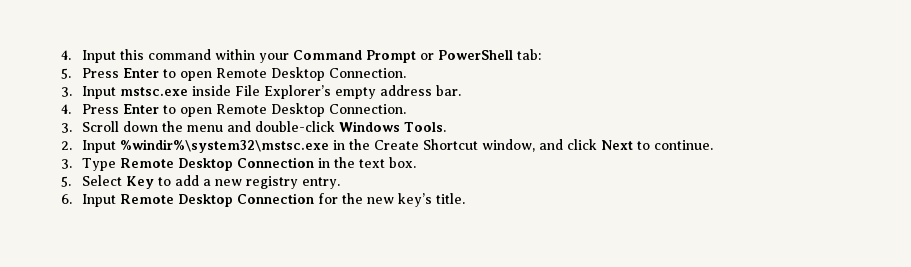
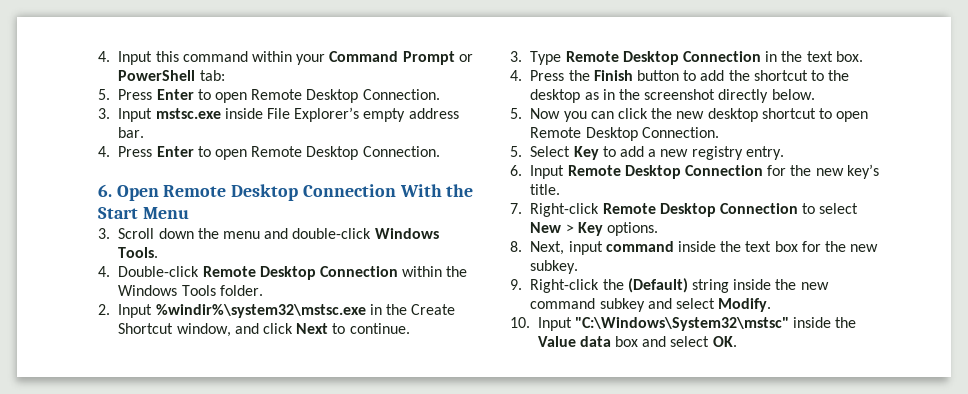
+ 6. Open Remote Desktop Connection With the Start Menu
+ 4. Double-click Remote Desktop Connection within the Windows Tools folder.
+ 4. Press the Finish button to add the shortcut to the desktop as in the screenshot directly below.
+ 5. Now you can click the new desktop shortcut to open Remote Desktop Connection.
+ 7. Right-click Remote Desktop Connection to select New > Key options.
+ 8. Next, input command inside the text box for the new subkey.
+ 9. Right-click the (Default) string inside the new command subkey and select Modify.
+ 10. Input "C:\Windows\System32\mstsc" inside the Value data box and select OK.

